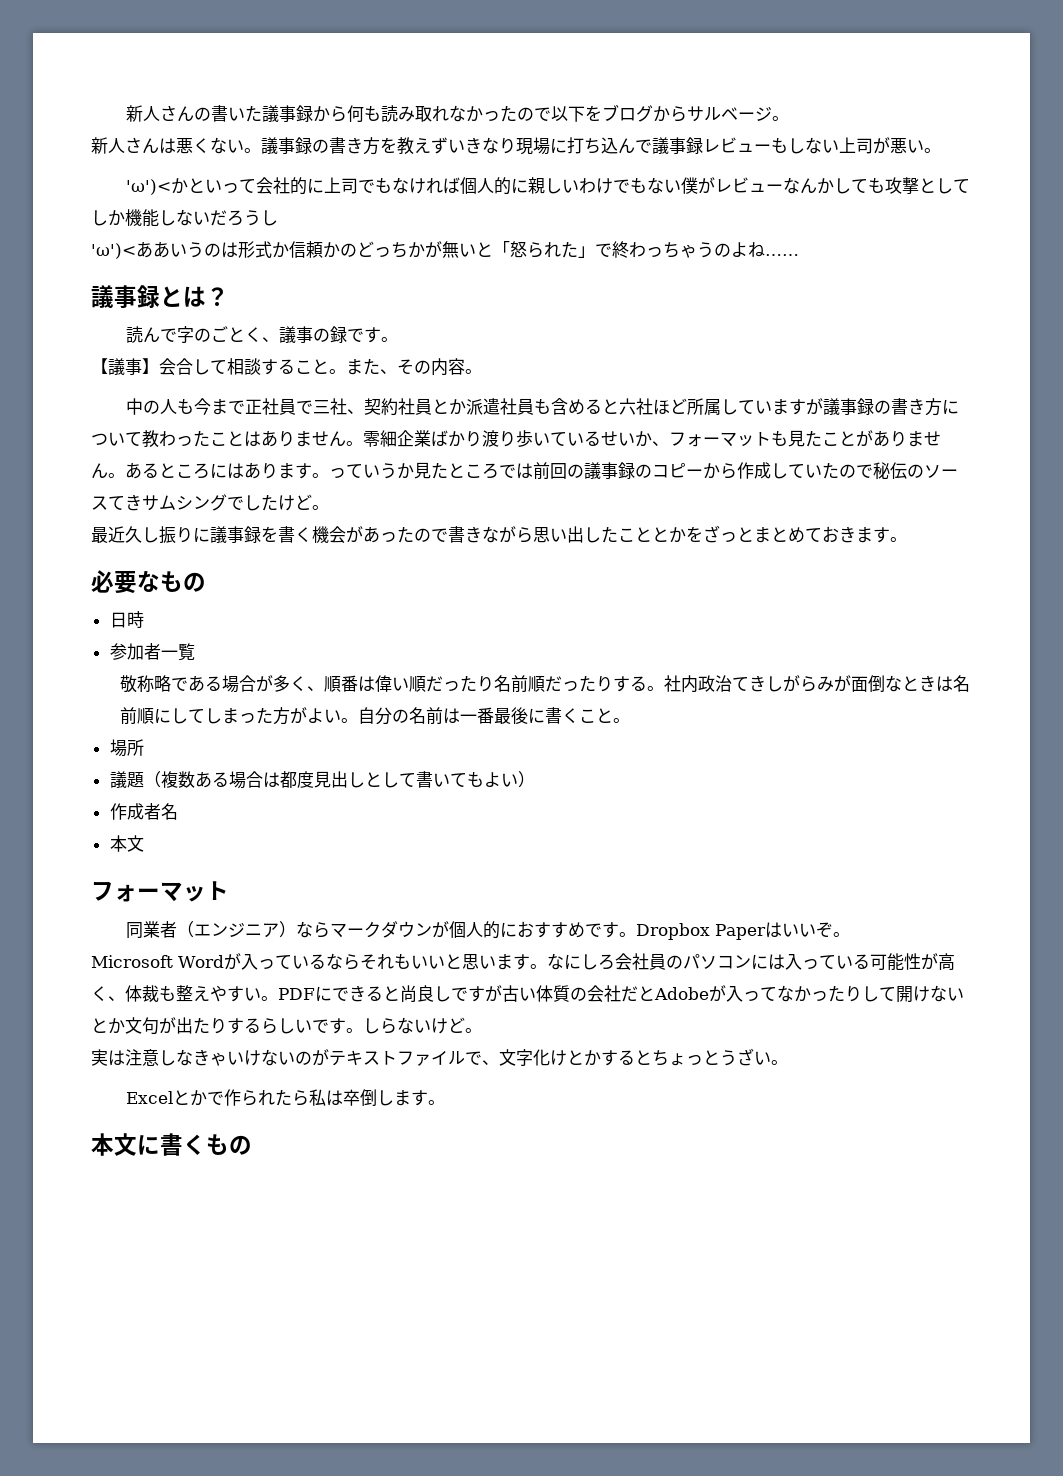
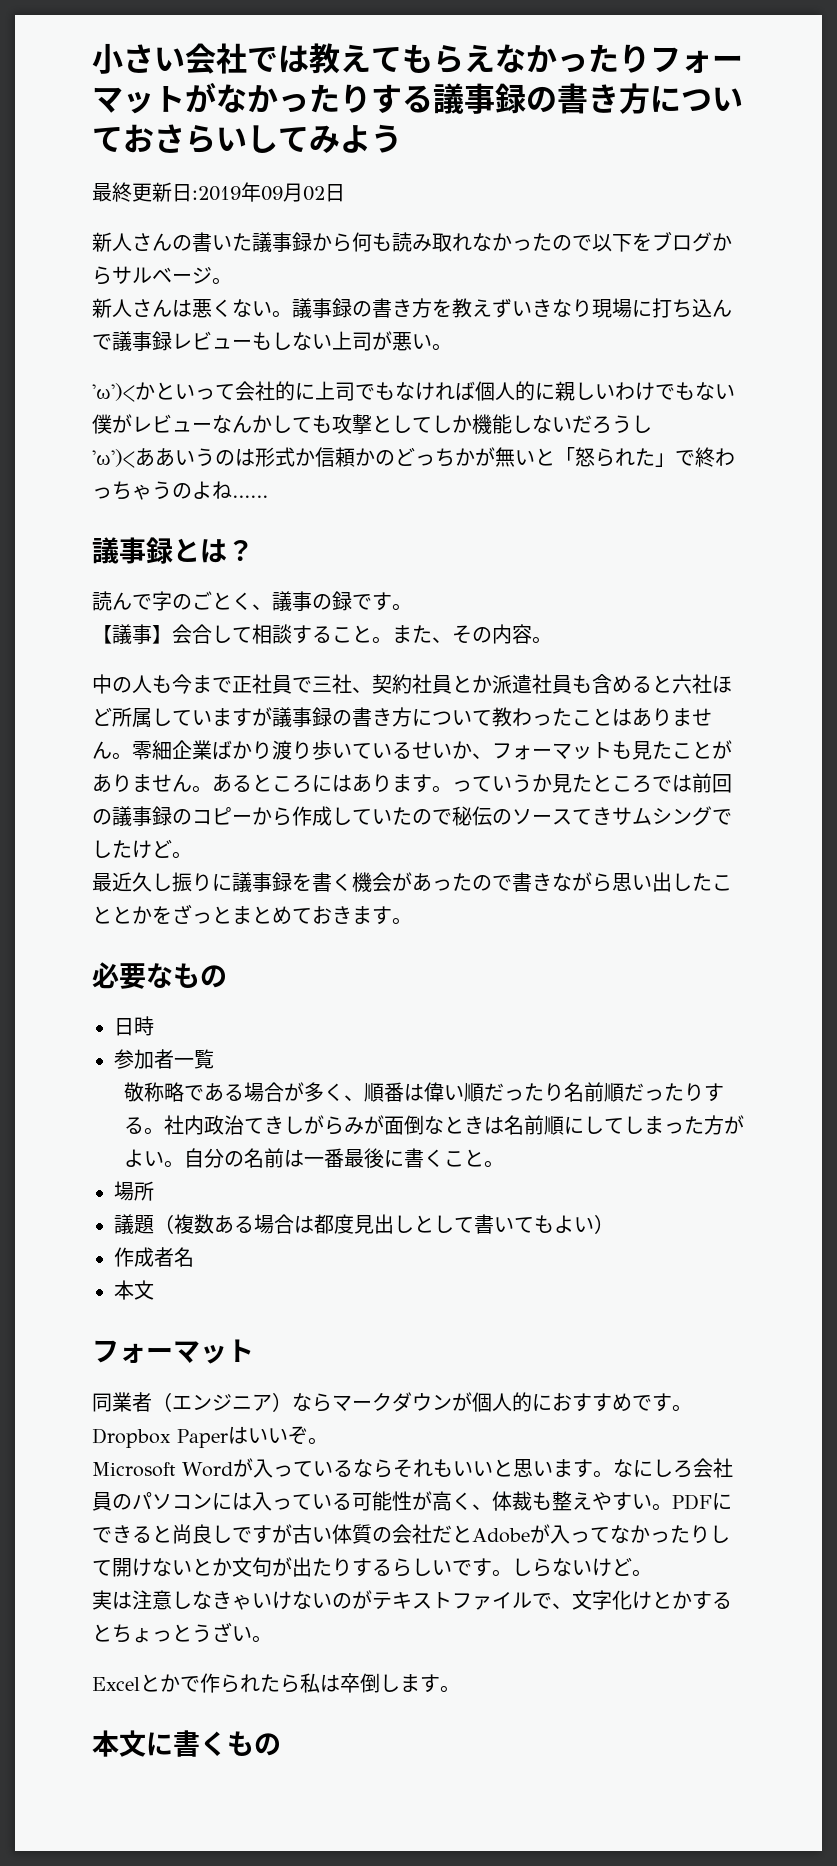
+ 小さい会社では教えてもらえなかったりフォーマットがなかったりする議事録の書き方についておさらいしてみよう
+ 最終更新日:2019年09月02日

